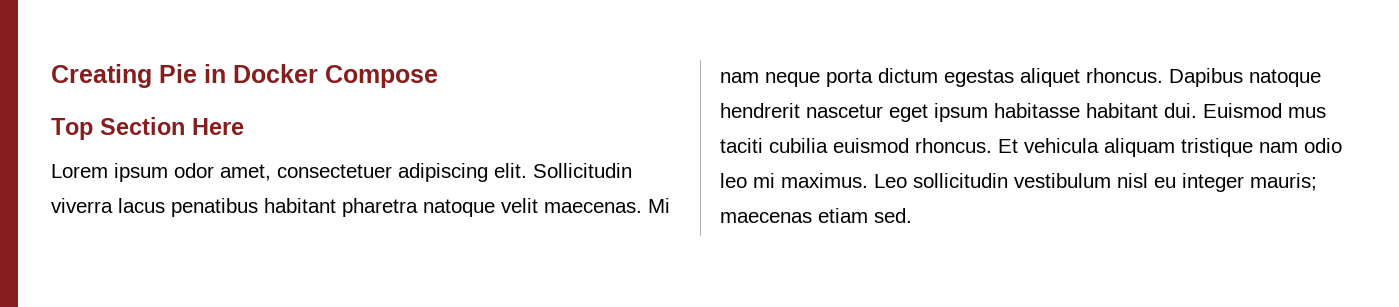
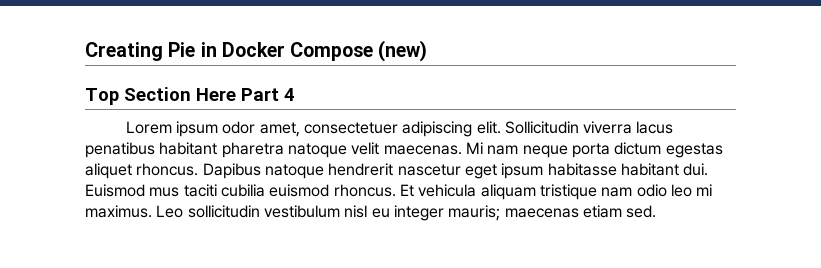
- Creating Pie in Docker Compose
+ Creating Pie in Docker Compose (new)
- Top Section Here
+ Top Section Here Part 4

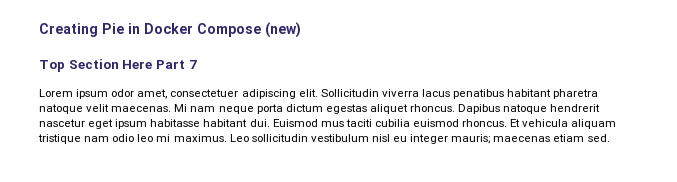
- Top Section Here Part 4
+ Top Section Here Part 7

